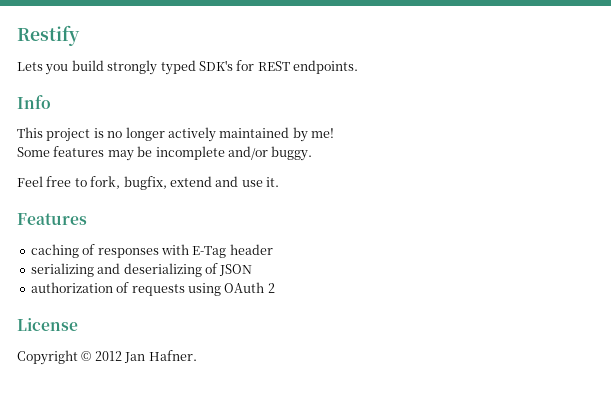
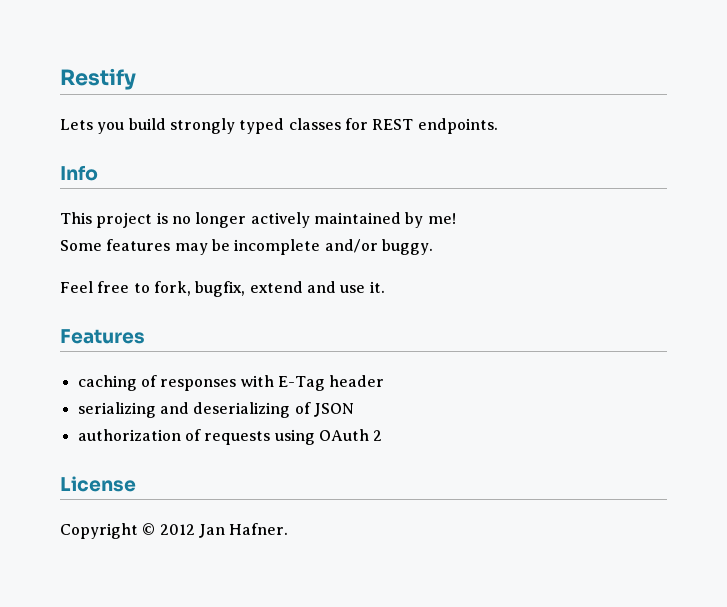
- Lets you build strongly typed SDK's for REST endpoints.
+ Lets you build strongly typed classes for REST endpoints.

